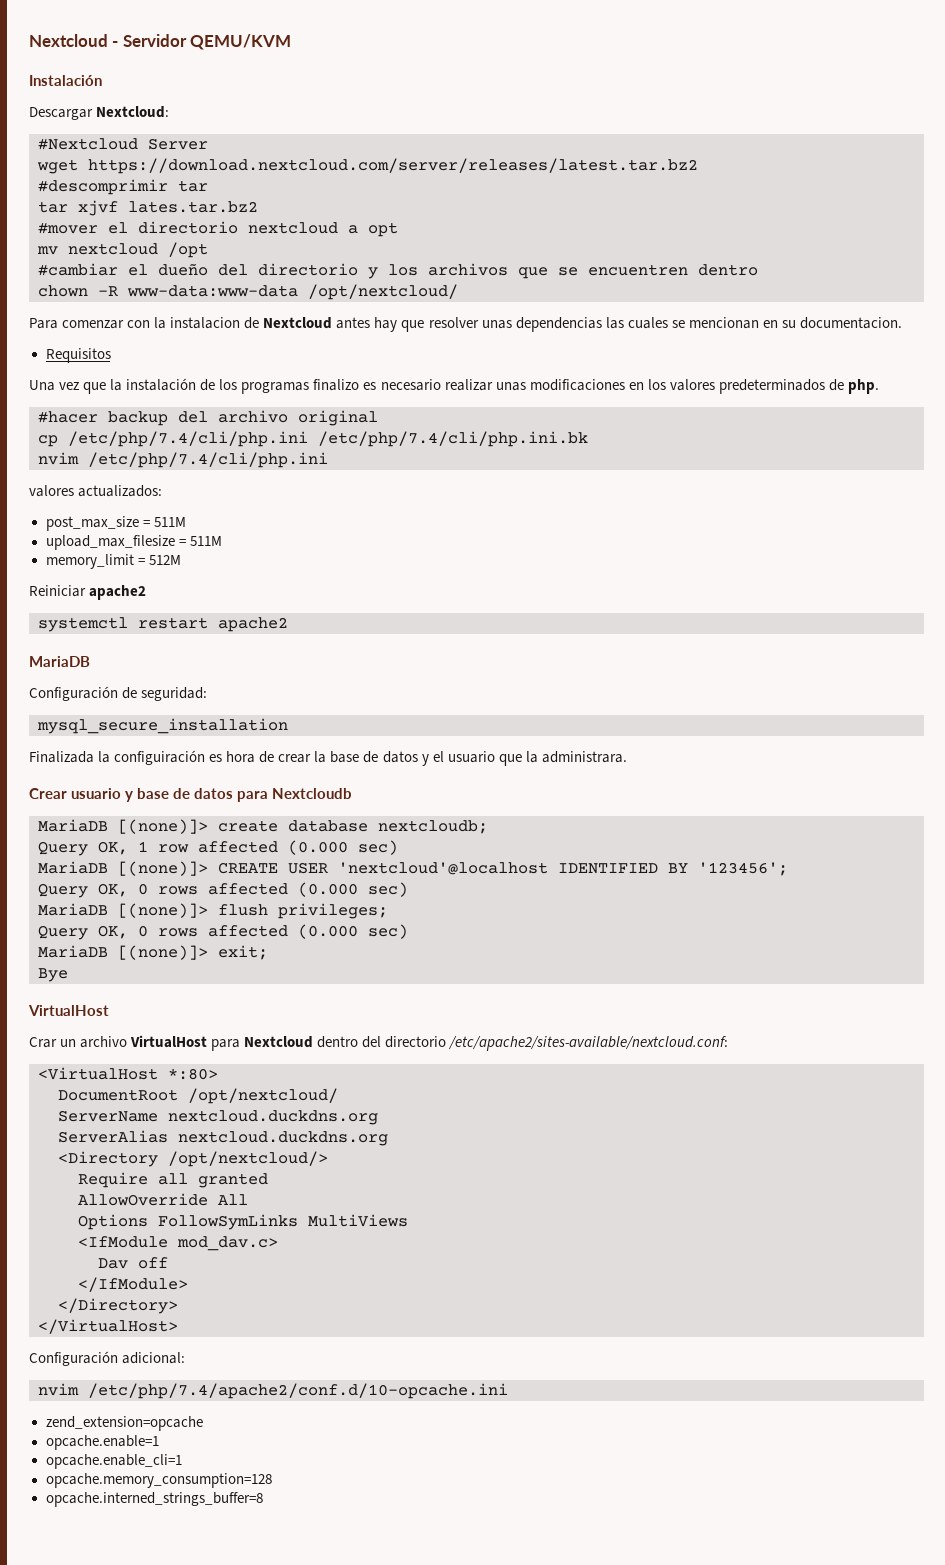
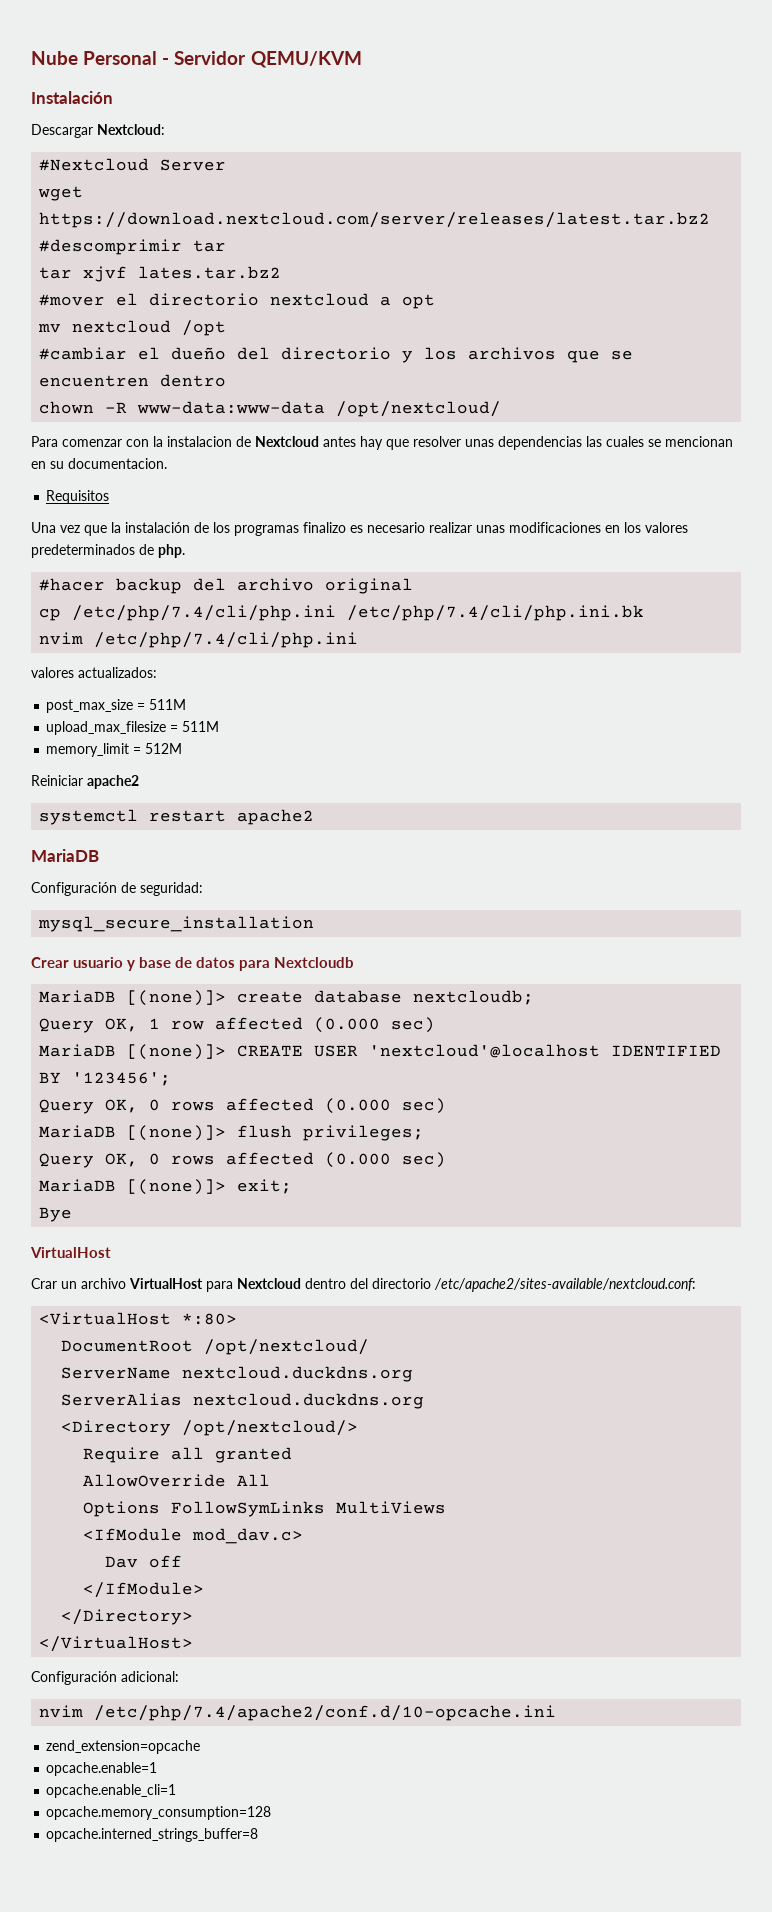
- Nextcloud - Servidor QEMU/KVM
+ Nube Personal - Servidor QEMU/KVM
- Finalizada la configuiración es hora de crear la base de datos y el usuario que la administrara.

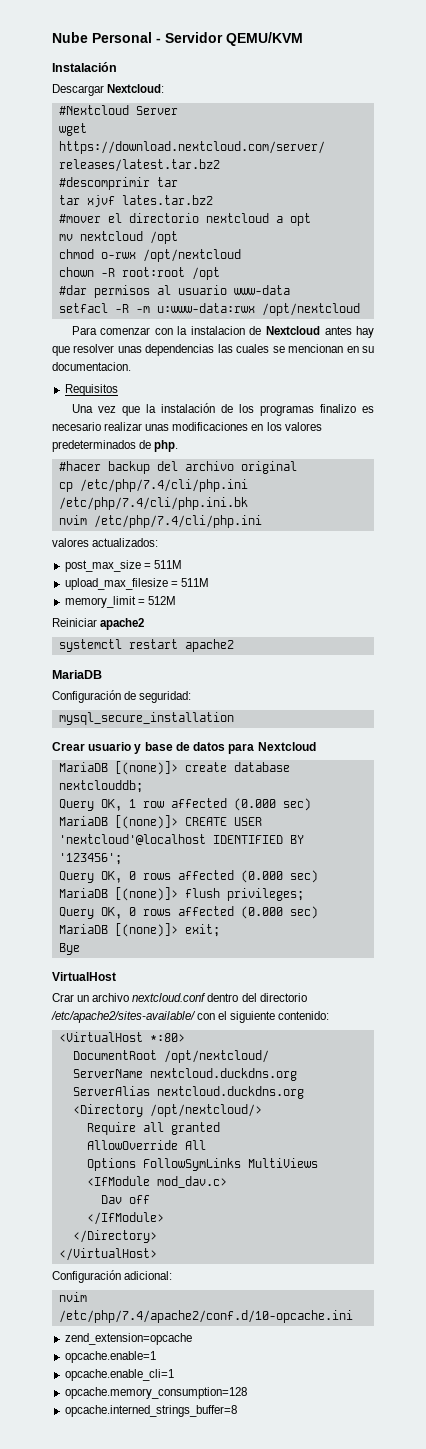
- #cambiar el dueño del directorio y los archivos que se encuentren dentro
- chown -R www-data:www-data /opt/nextcloud/
+ chmod o-rwx /opt/nextcloud
+ chown -R root:root /opt
+ #dar permisos al usuario www-data
+ setfacl -R -m u:www-data:rwx /opt/nextcloud
- Crear usuario y base de datos para Nextcloudb
+ Crear usuario y base de datos para Nextcloud
- MariaDB [(none)]> create database nextcloudb;
+ MariaDB [(none)]> create database nextclouddb;
- Crar un archivo VirtualHost para Nextcloud dentro del directorio /etc/apache2/sites-available/nextcloud.conf:
+ Crar un archivo nextcloud.conf dentro del directorio /etc/apache2/sites-available/ con el siguiente contenido:

